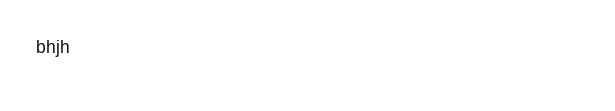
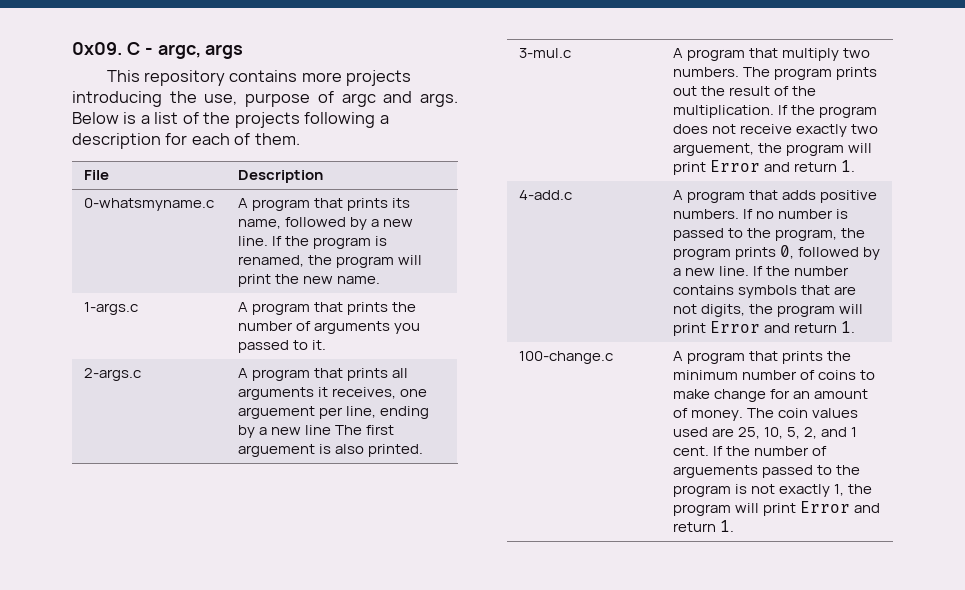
- bhjh
+ 0x09. C - argc, args
+ This repository contains more projects introducing the use, purpose of argc and args. Below is a list of the projects following a description for each of them.
+ File | Description
+ 0-whatsmyname.c | A program that prints its name, followed by a new line. If the program is renamed, the program will print the new name.
+ 1-args.c | A program that prints the number of arguments you passed to it.
+ 2-args.c | A program that prints all arguments it receives, one arguement per line, ending by a new line The first arguement is also printed.
+ 3-mul.c | A program that multiply two numbers. The program prints out the result of the multiplication. If the program does not receive exactly two arguement, the program will print Error and return 1.
+ 4-add.c | A program that adds positive numbers. If no number is passed to the program, the program prints 0, followed by a new line. If the number contains symbols that are not digits, the program will print Error and return 1.
+ 100-change.c | A program that prints the minimum number of coins to make change for an amount of money. The coin values used are 25, 10, 5, 2, and 1 cent. If the number of arguements passed to the program is not exactly 1, the program will print Error and return 1.

